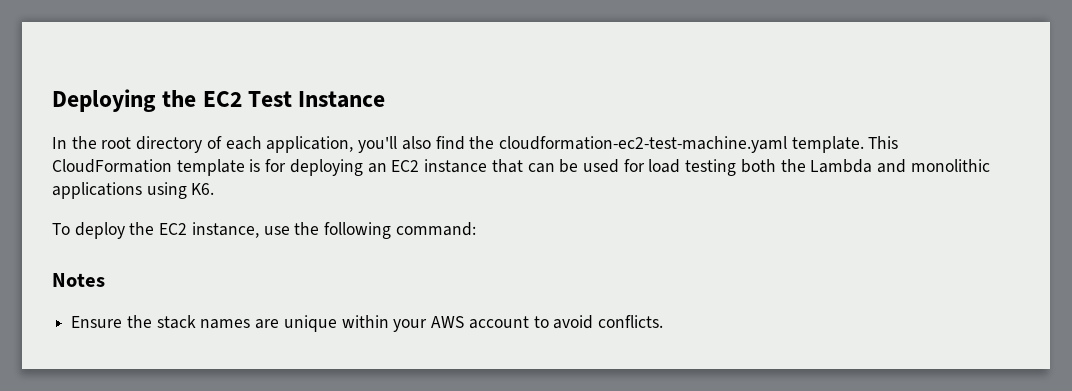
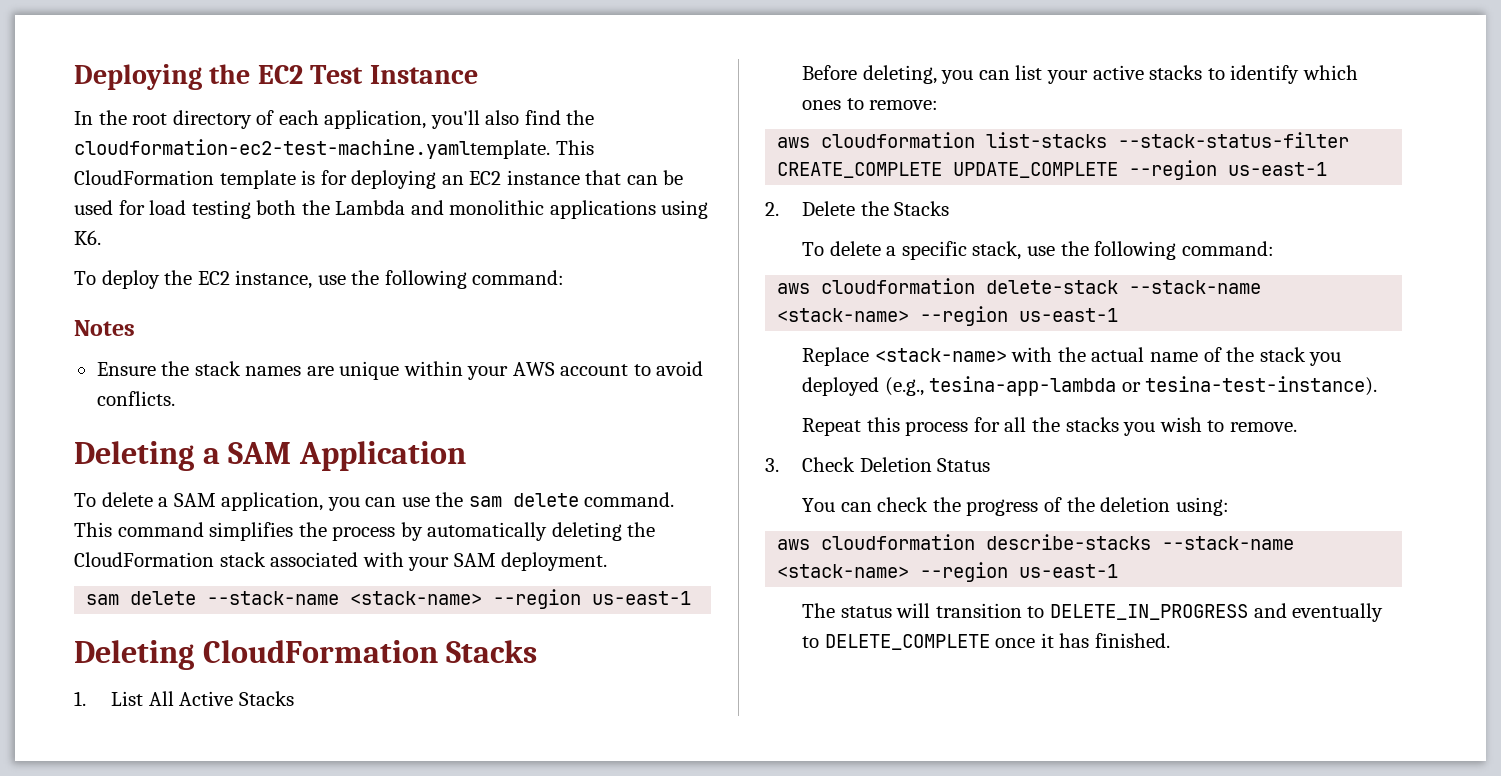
- In the root directory of each application, you'll also find the cloudformation-ec2-test-machine.yaml template. This CloudFormation template is for deploying an EC2 instance that can be used for load testing both the Lambda and monolithic applications using K6.
+ In the root directory of each application, you'll also find the cloudformation-ec2-test-machine.yamltemplate. This CloudFormation template is for deploying an EC2 instance that can be used for load testing both the Lambda and monolithic applications using K6.
+ Deleting a SAM Application
+ To delete a SAM application, you can use the sam delete command. This command simplifies the process by automatically deleting the CloudFormation stack associated with your SAM deployment.
+ sam delete --stack-name <stack-name> --region us-east-1
+ Deleting CloudFormation Stacks
+ 1. List All Active Stacks
+ Before deleting, you can list your active stacks to identify which ones to remove:
+ aws cloudformation list-stacks --stack-status-filter CREATE_COMPLETE UPDATE_COMPLETE --region us-east-1
+ 2. Delete the Stacks
+ To delete a specific stack, use the following command:
+ aws cloudformation delete-stack --stack-name <stack-name> --region us-east-1
+ Replace <stack-name> with the actual name of the stack you deployed (e.g., tesina-app-lambda or tesina-test-instance).
+ Repeat this process for all the stacks you wish to remove.
+ 3. Check Deletion Status
+ You can check the progress of the deletion using:
+ aws cloudformation describe-stacks --stack-name <stack-name> --region us-east-1
+ The status will transition to DELETE_IN_PROGRESS and eventually to DELETE_COMPLETE once it has finished.

